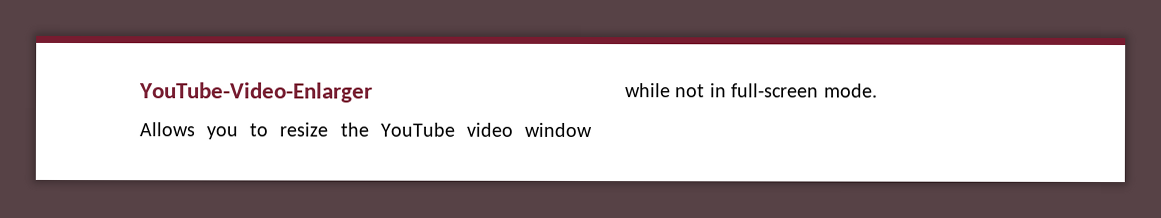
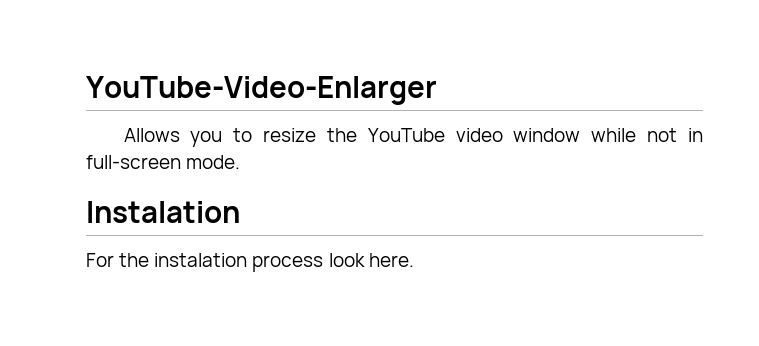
+ Instalation
+ For the instalation process look here.

